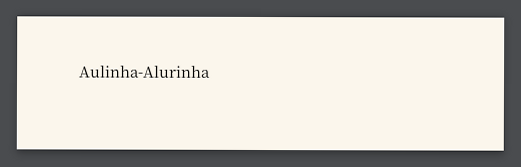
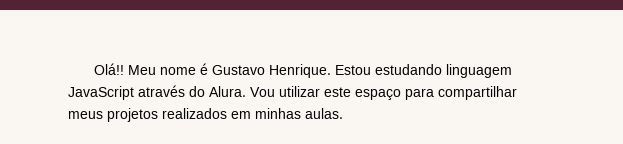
- Aulinha-Alurinha
+ Olá!! Meu nome é Gustavo Henrique. Estou estudando linguagem JavaScript através do Alura. Vou utilizar este espaço para compartilhar meus projetos realizados em minhas aulas.

